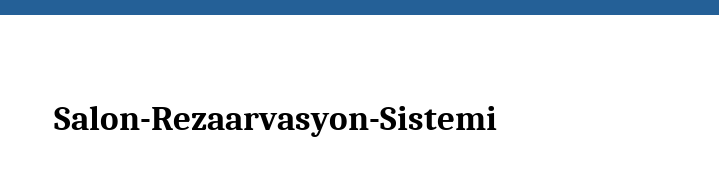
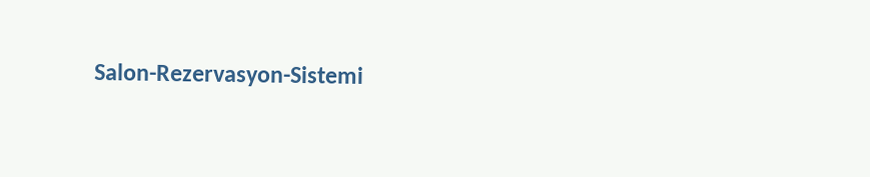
- Salon-Rezaarvasyon-Sistemi
+ Salon-Rezervasyon-Sistemi

